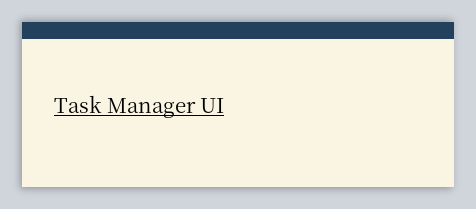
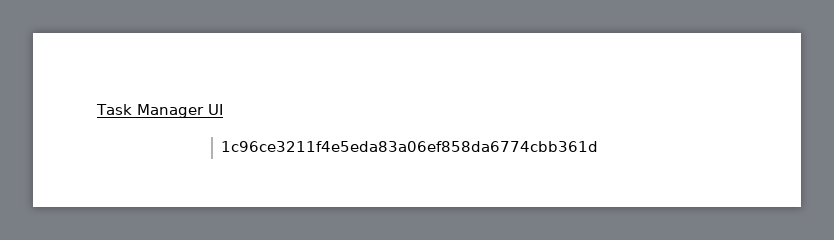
+ 1c96ce3211f4e5eda83a06ef858da6774cbb361d

